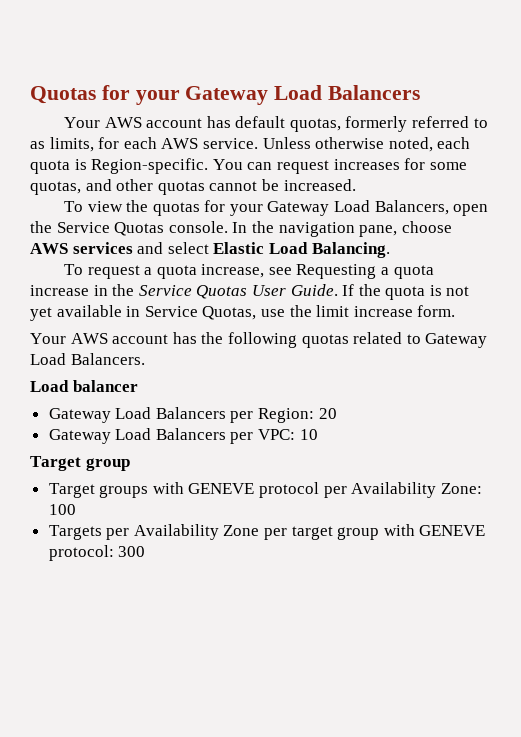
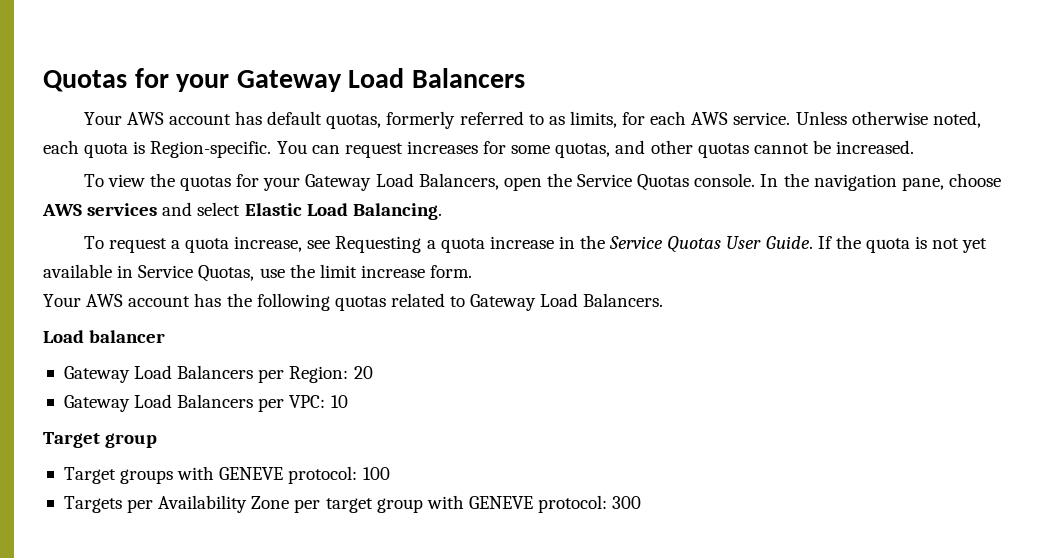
- Target groups with GENEVE protocol per Availability Zone: 100
+ Target groups with GENEVE protocol: 100

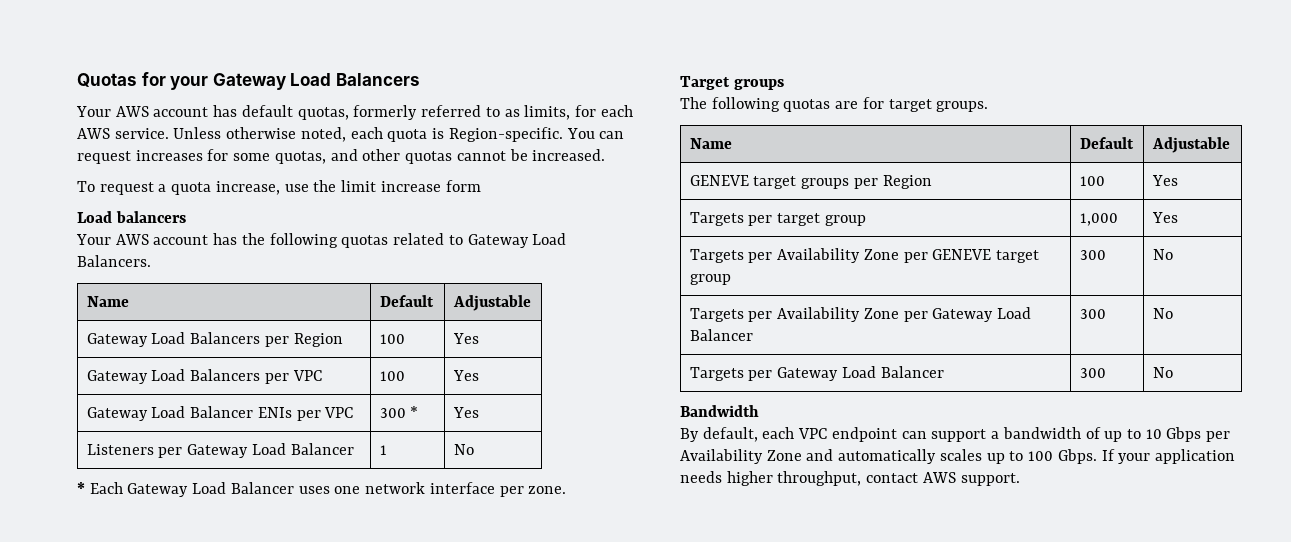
- To view the quotas for your Gateway Load Balancers, open the Service Quotas console. In the navigation pane, choose AWS services and select Elastic Load Balancing.
- To request a quota increase, see Requesting a quota increase in the Service Quotas User Guide. If the quota is not yet available in Service Quotas, use the limit increase form.
+ To request a quota increase, use the limit increase form
+ Load balancers
  Your AWS account has the following quotas related to Gateway Load Balancers.
- Load balancer
- Gateway Load Balancers per Region: 20
- Gateway Load Balancers per VPC: 10
- Target group
- Target groups with GENEVE protocol: 100
- Targets per Availability Zone per target group with GENEVE protocol: 300
+ Name | Default | Adjustable
+ Gateway Load Balancers per Region | 100 | Yes
+ Gateway Load Balancers per VPC | 100 | Yes
+ Gateway Load Balancer ENIs per VPC | 300 * | Yes
+ Listeners per Gateway Load Balancer | 1 | No
+ * Each Gateway Load Balancer uses one network interface per zone.
+ Target groups
+ The following quotas are for target groups.
+ Name | Default | Adjustable
+ GENEVE target groups per Region | 100 | Yes
+ Targets per target group | 1,000 | Yes
+ Targets per Availability Zone per GENEVE target group | 300 | No
+ Targets per Availability Zone per Gateway Load Balancer | 300 | No
+ Targets per Gateway Load Balancer | 300 | No
+ Bandwidth
+ By default, each VPC endpoint can support a bandwidth of up to 10 Gbps per Availability Zone and automatically scales up to 100 Gbps. If your application needs higher throughput, contact AWS support.

